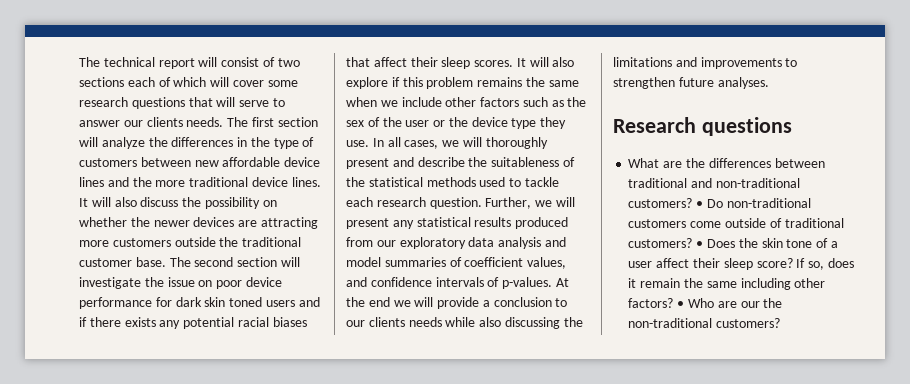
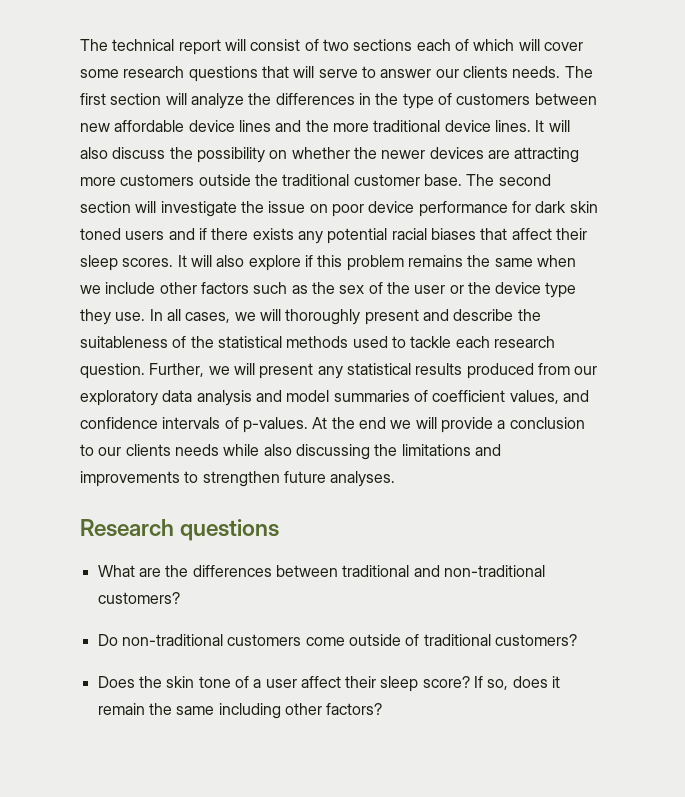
- What are the differences between traditional and non-traditional customers? • Do non-traditional customers come outside of traditional customers? • Does the skin tone of a user affect their sleep score?
+ What are the differences between traditional and non-traditional customers?
+ Do non-traditional customers come outside of traditional customers?
+ Does the skin tone of a user affect their sleep score?
- • Who are our the non-traditional customers?

